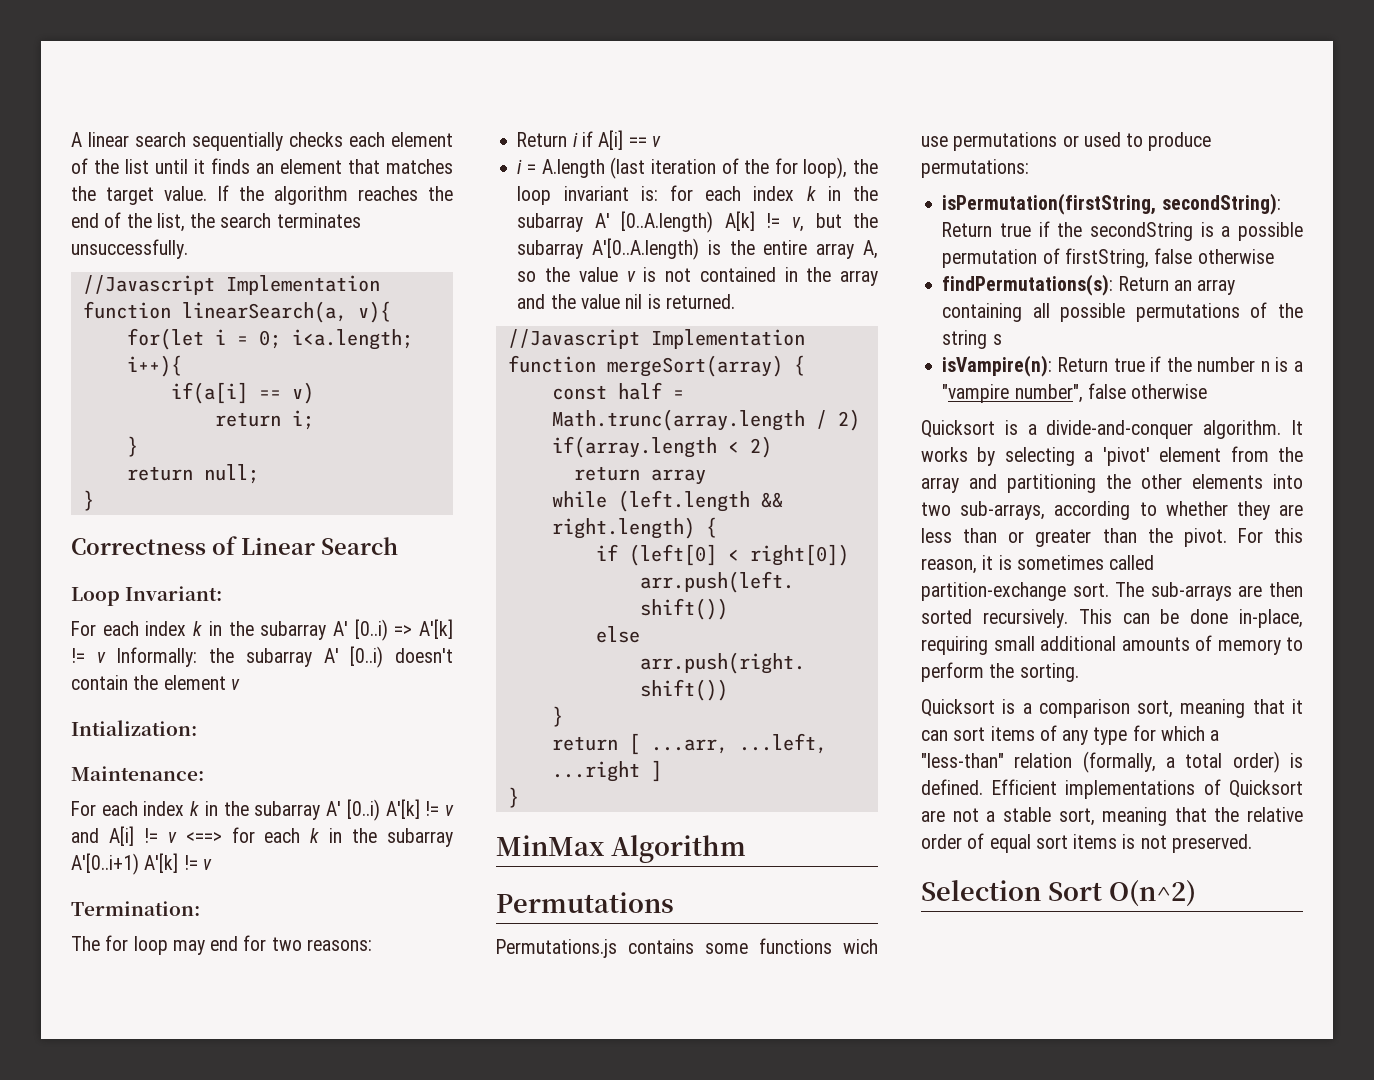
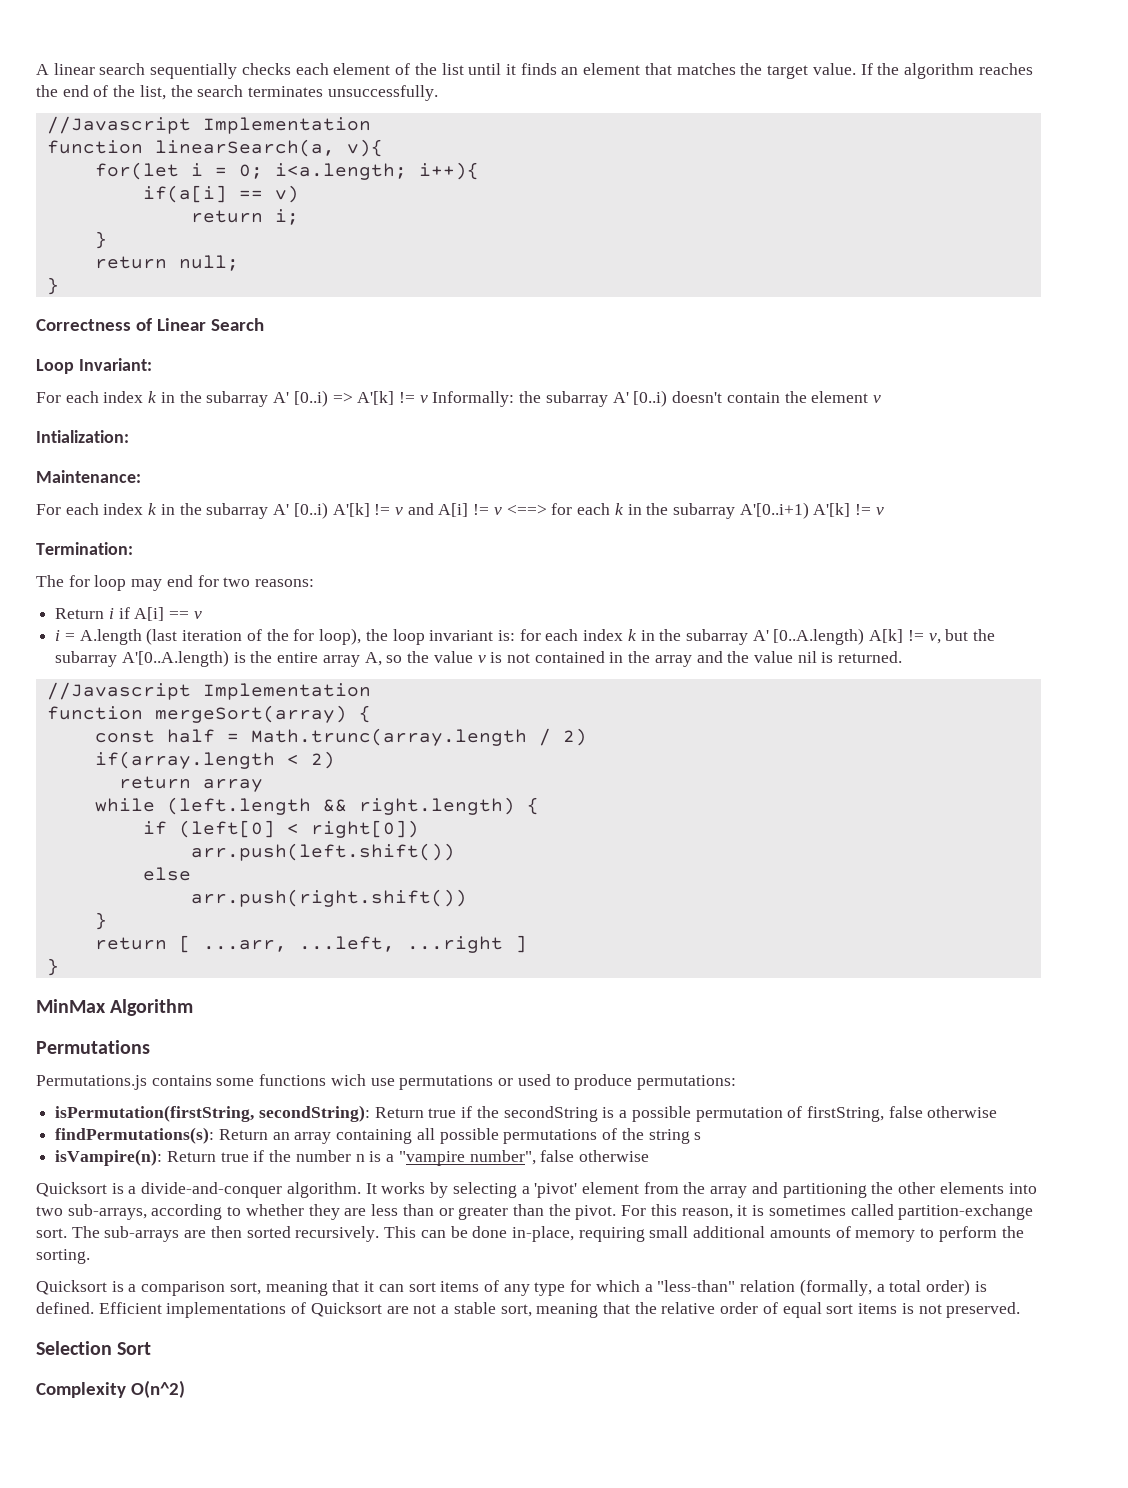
- Selection Sort O(n^2)
+ Selection Sort
+ Complexity O(n^2)

